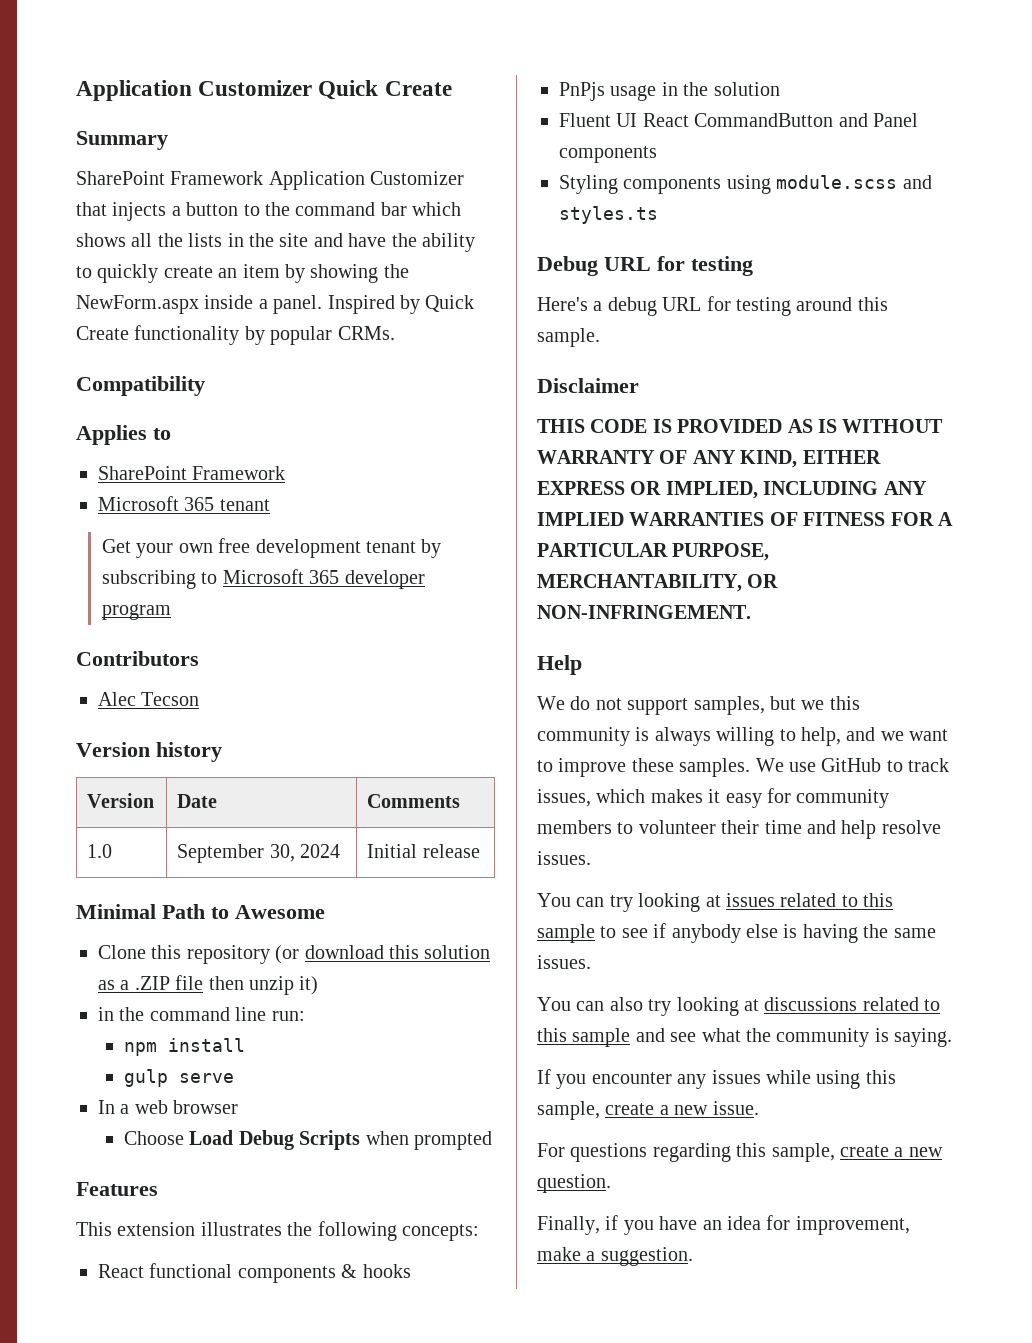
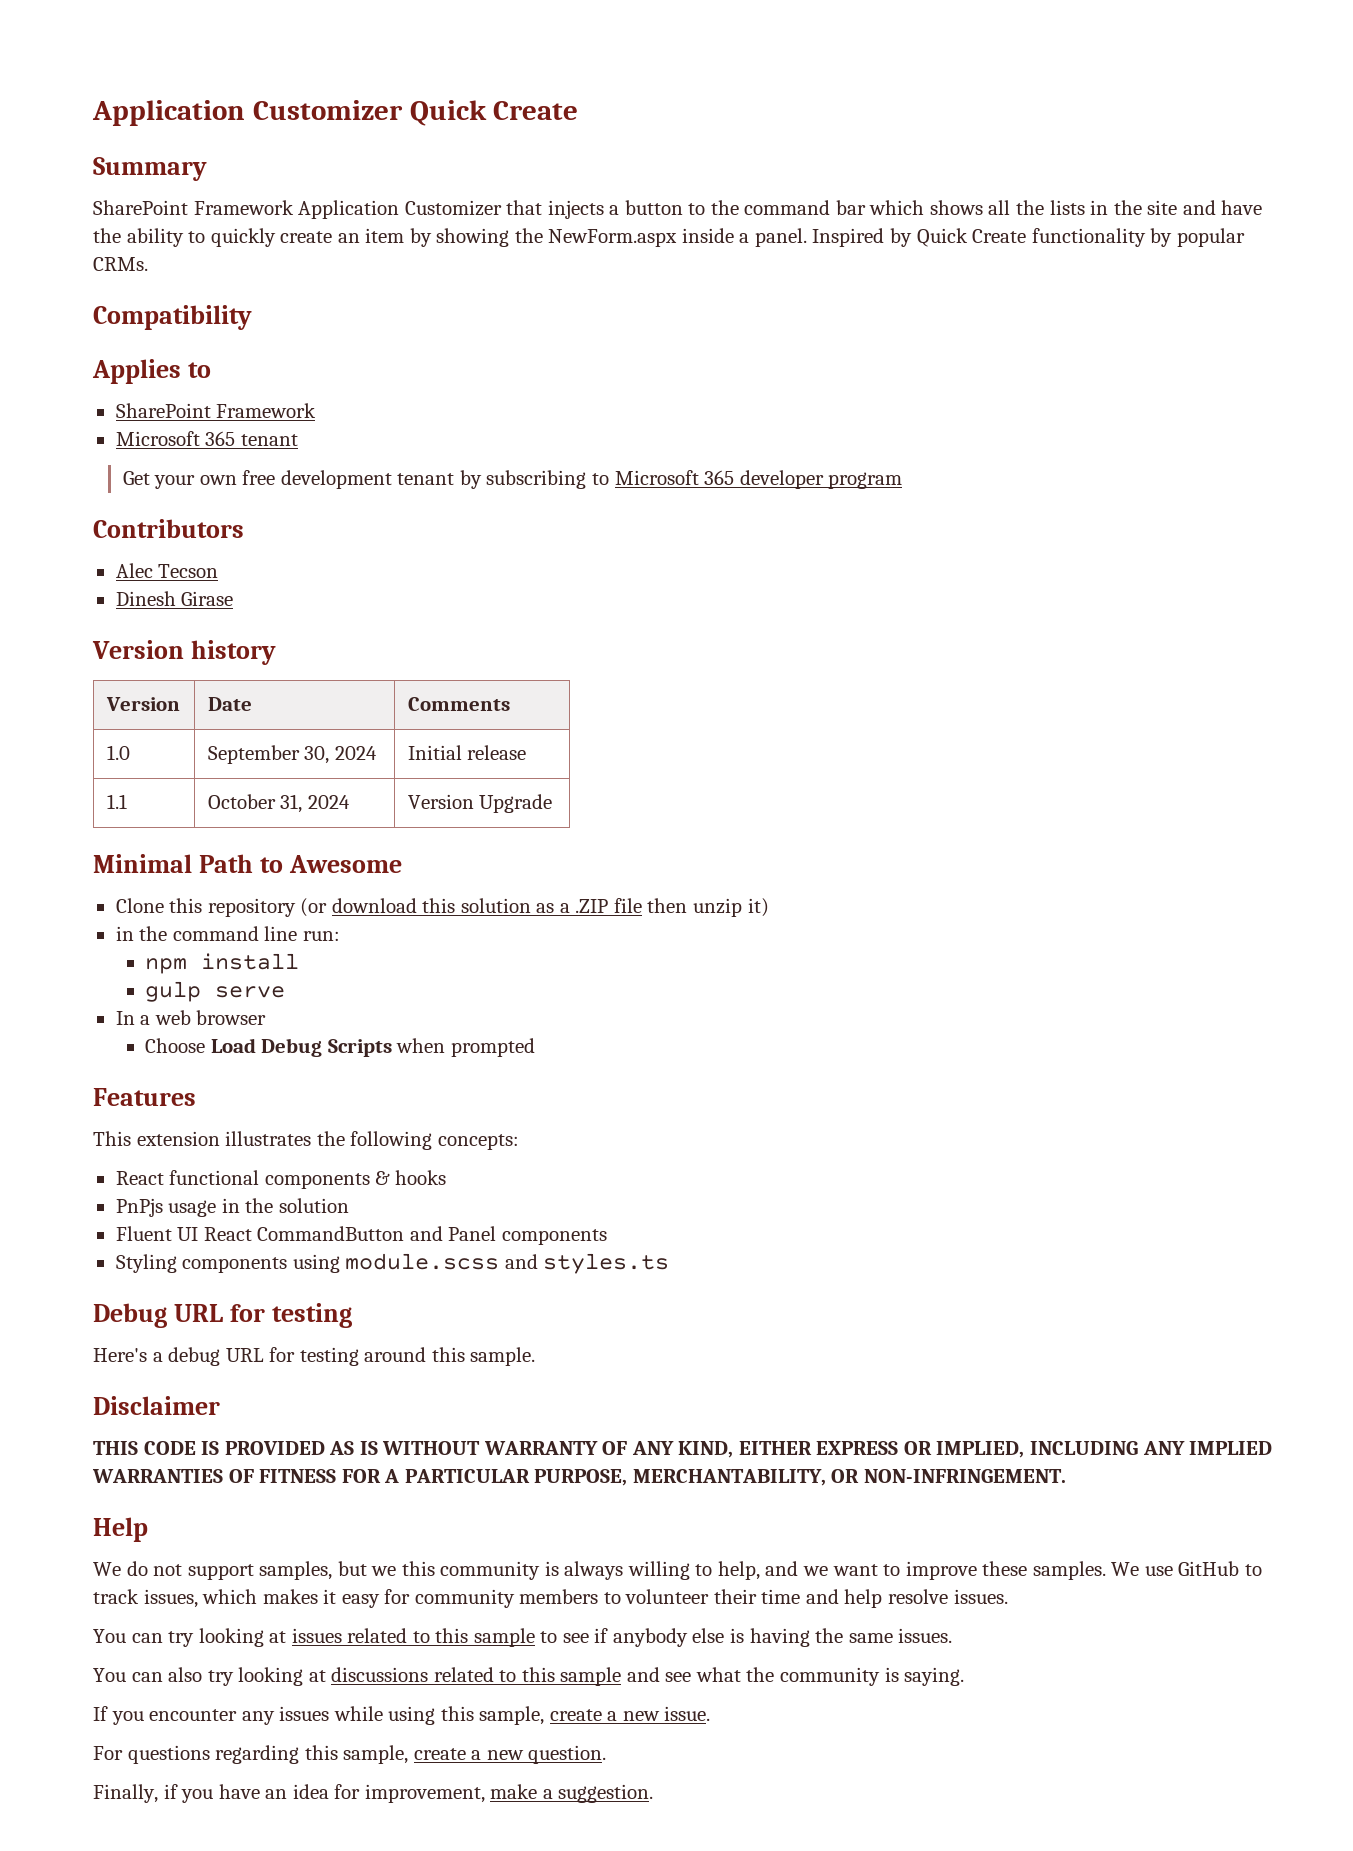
+ Dinesh Girase
+ 1.1 | October 31, 2024 | Version Upgrade

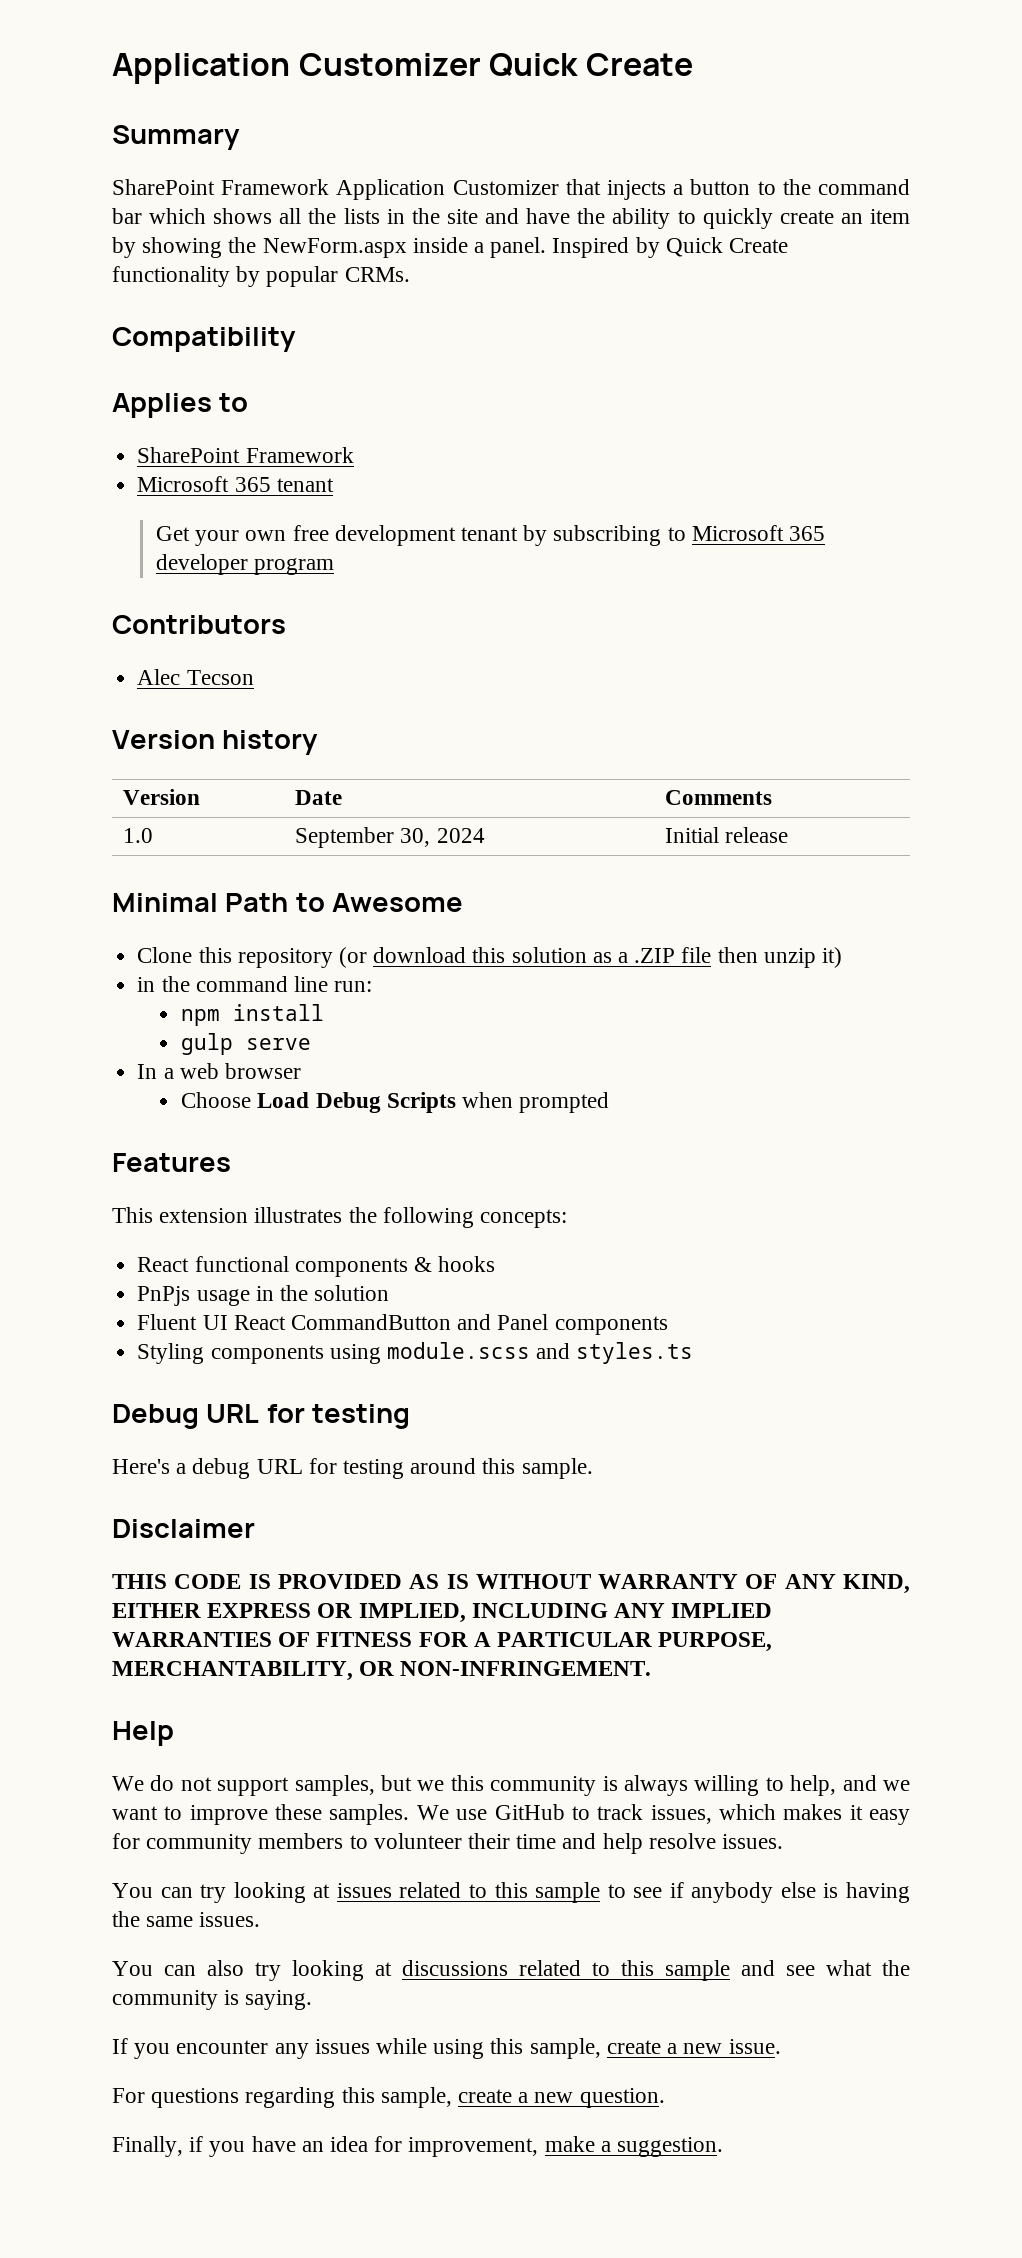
- Dinesh Girase
- 1.1 | October 31, 2024 | Version Upgrade

